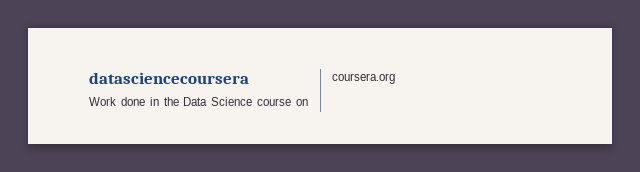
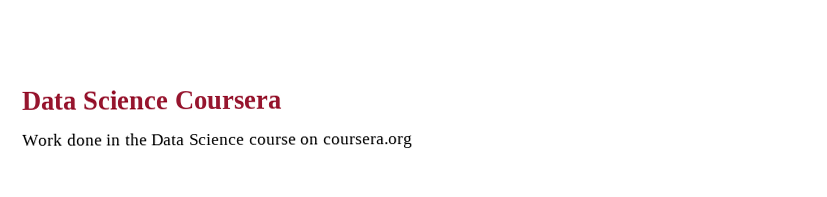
- datasciencecoursera
+ Data Science Coursera

